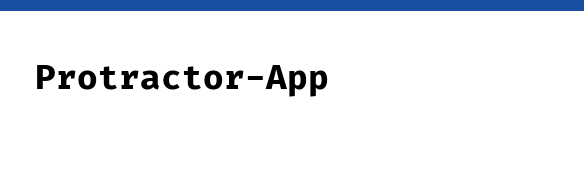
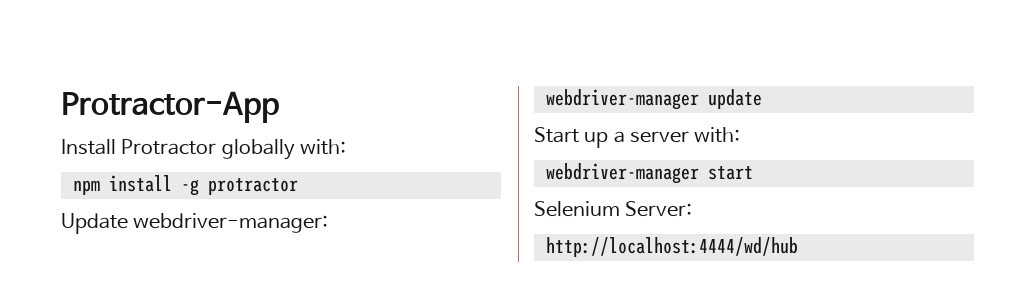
+ Install Protractor globally with:
+ npm install -g protractor
+ Update webdriver-manager:
+ webdriver-manager update
+ Start up a server with:
+ webdriver-manager start
+ Selenium Server:
+ http://localhost:4444/wd/hub

